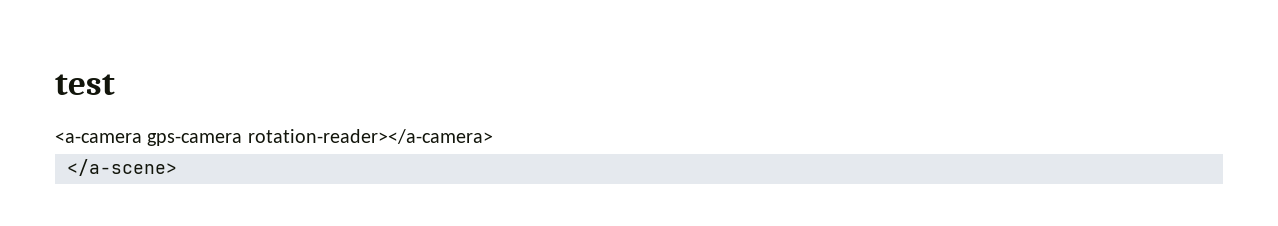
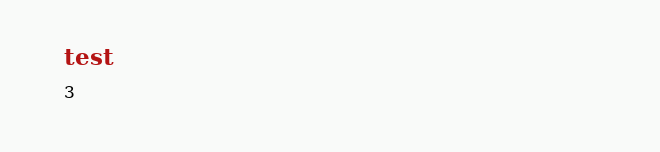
- <a-camera gps-camera rotation-reader></a-camera>
- </a-scene>
+ 3

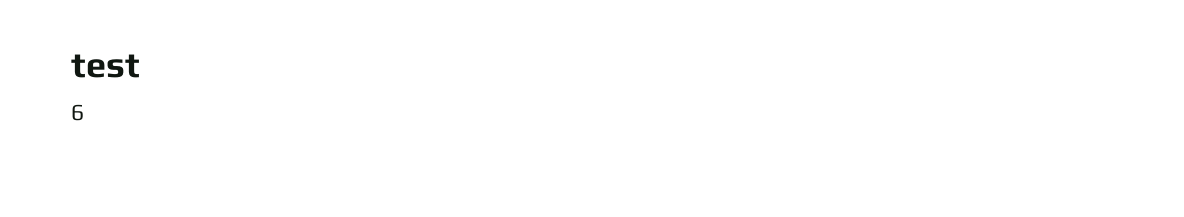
- 3
+ 6

